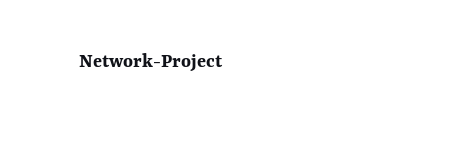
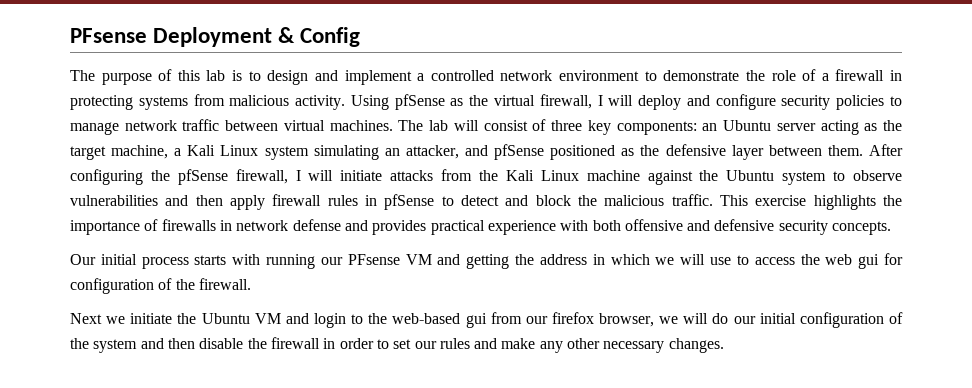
- Network-Project
+ PFsense Deployment & Config
+ The purpose of this lab is to design and implement a controlled network environment to demonstrate the role of a firewall in protecting systems from malicious activity. Using pfSense as the virtual firewall, I will deploy and configure security policies to manage network traffic between virtual machines. The lab will consist of three key components: an Ubuntu server acting as the target machine, a Kali Linux system simulating an attacker, and pfSense positioned as the defensive layer between them. After configuring the pfSense firewall, I will initiate attacks from the Kali Linux machine against the Ubuntu system to observe vulnerabilities and then apply firewall rules in pfSense to detect and block the malicious traffic. This exercise highlights the importance of firewalls in network defense and provides practical experience with both offensive and defensive security concepts.
+ Our initial process starts with running our PFsense VM and getting the address in which we will use to access the web gui for configuration of the firewall.
+ Next we initiate the Ubuntu VM and login to the web-based gui from our firefox browser, we will do our initial configuration of the system and then disable the firewall in order to set our rules and make any other necessary changes.

